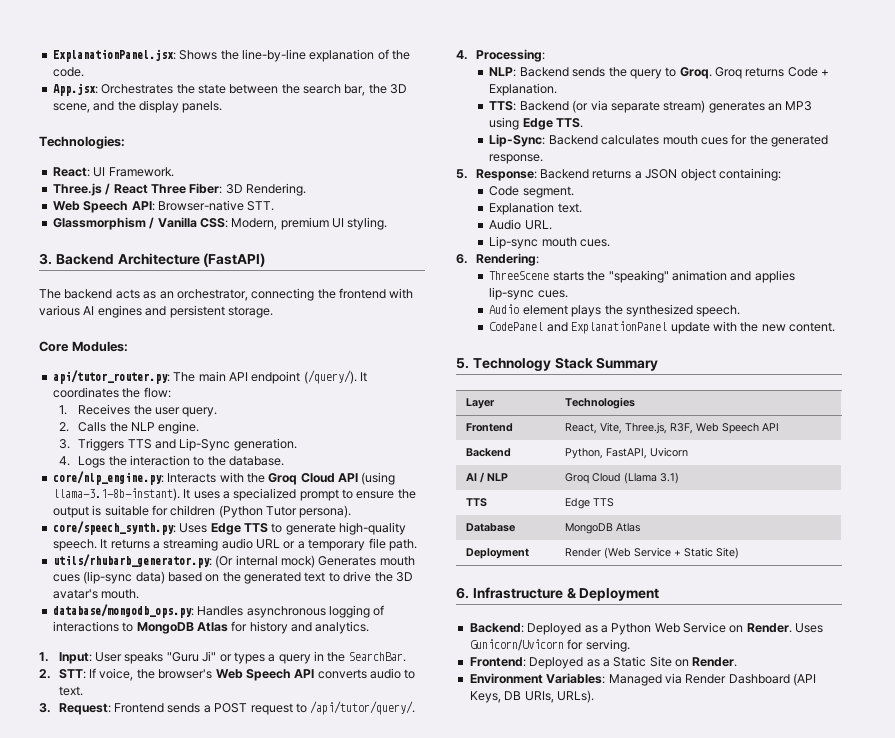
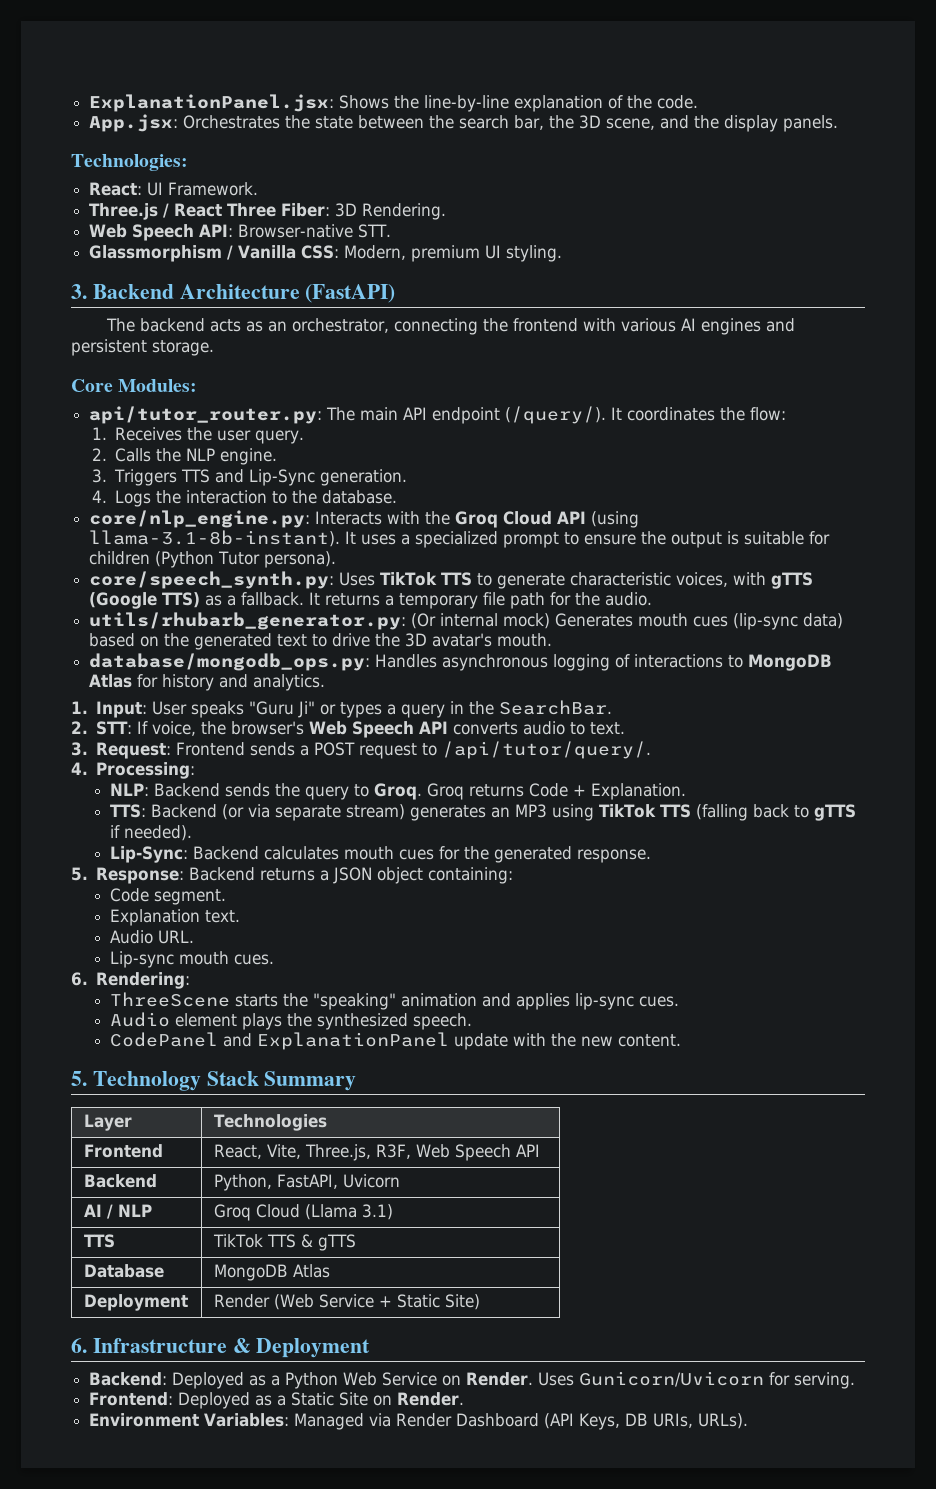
- core/speech_synth.py: Uses Edge TTS to generate high-quality speech. It returns a streaming audio URL or a temporary file path.
+ core/speech_synth.py: Uses TikTok TTS to generate characteristic voices, with gTTS (Google TTS) as a fallback. It returns a temporary file path for the audio.
- TTS: Backend (or via separate stream) generates an MP3 using Edge TTS.
+ TTS: Backend (or via separate stream) generates an MP3 using TikTok TTS (falling back to gTTS if needed).
- TTS | Edge TTS
+ TTS | TikTok TTS & gTTS

